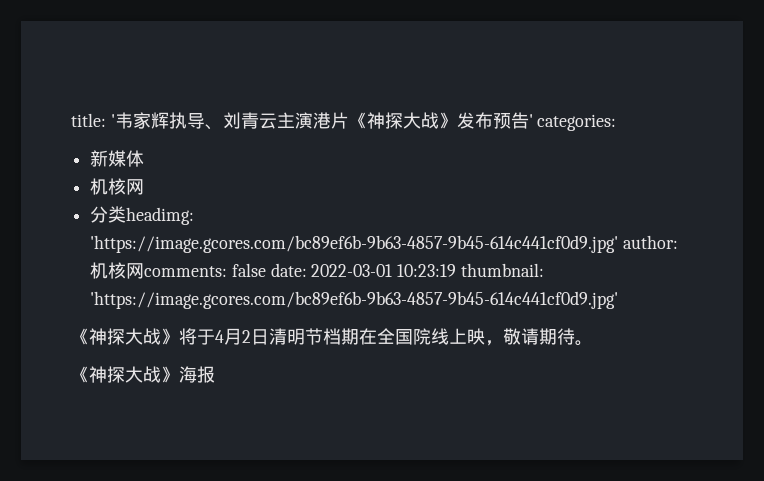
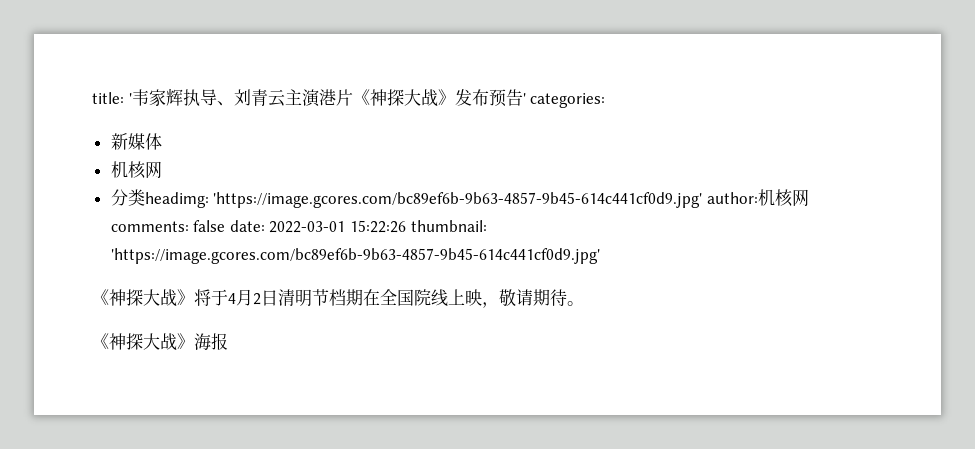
- 分类headimg: 'https://image.gcores.com/bc89ef6b-9b63-4857-9b45-614c441cf0d9.jpg' author:机核网comments: false date: 2022-03-01 10:23:19 thumbnail: 'https://image.gcores.com/bc89ef6b-9b63-4857-9b45-614c441cf0d9.jpg'
+ 分类headimg: 'https://image.gcores.com/bc89ef6b-9b63-4857-9b45-614c441cf0d9.jpg' author:机核网comments: false date: 2022-03-01 15:22:26 thumbnail: 'https://image.gcores.com/bc89ef6b-9b63-4857-9b45-614c441cf0d9.jpg'

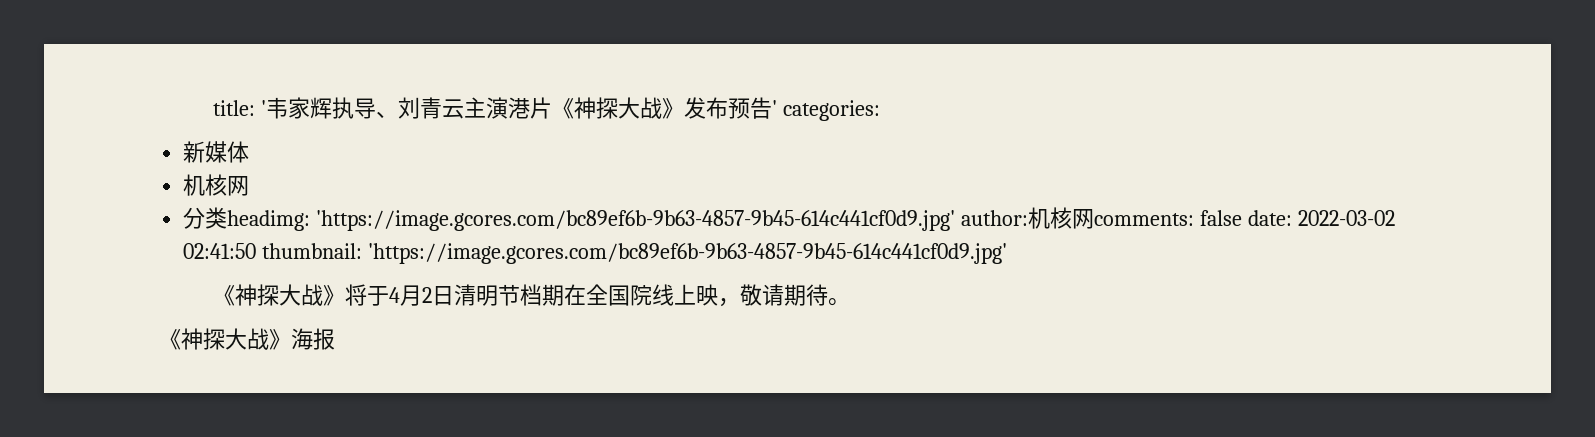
- 分类headimg: 'https://image.gcores.com/bc89ef6b-9b63-4857-9b45-614c441cf0d9.jpg' author:机核网comments: false date: 2022-03-01 15:22:26 thumbnail: 'https://image.gcores.com/bc89ef6b-9b63-4857-9b45-614c441cf0d9.jpg'
+ 分类headimg: 'https://image.gcores.com/bc89ef6b-9b63-4857-9b45-614c441cf0d9.jpg' author:机核网comments: false date: 2022-03-02 02:41:50 thumbnail: 'https://image.gcores.com/bc89ef6b-9b63-4857-9b45-614c441cf0d9.jpg'

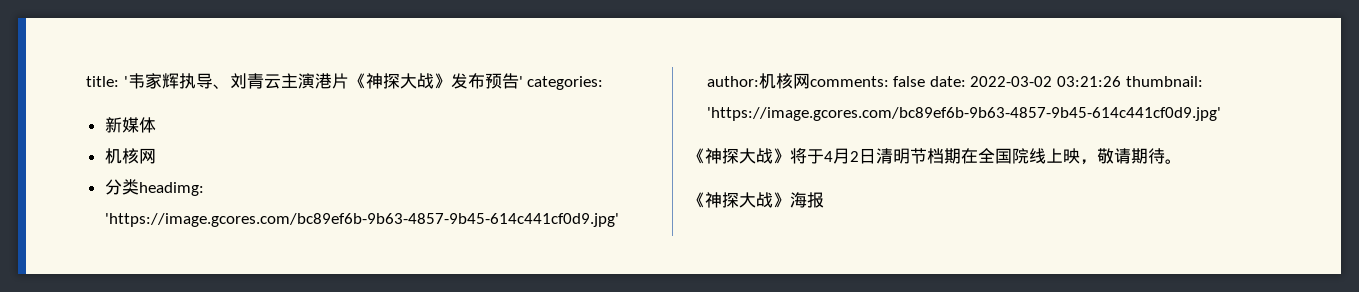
- 分类headimg: 'https://image.gcores.com/bc89ef6b-9b63-4857-9b45-614c441cf0d9.jpg' author:机核网comments: false date: 2022-03-02 02:41:50 thumbnail: 'https://image.gcores.com/bc89ef6b-9b63-4857-9b45-614c441cf0d9.jpg'
+ 分类headimg: 'https://image.gcores.com/bc89ef6b-9b63-4857-9b45-614c441cf0d9.jpg' author:机核网comments: false date: 2022-03-02 03:21:26 thumbnail: 'https://image.gcores.com/bc89ef6b-9b63-4857-9b45-614c441cf0d9.jpg'

